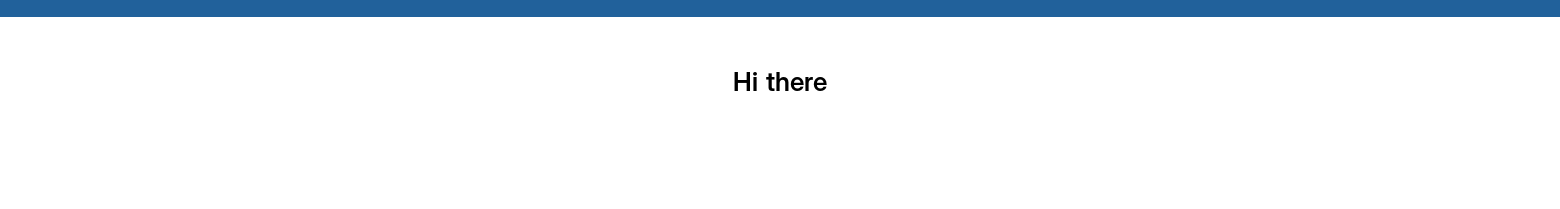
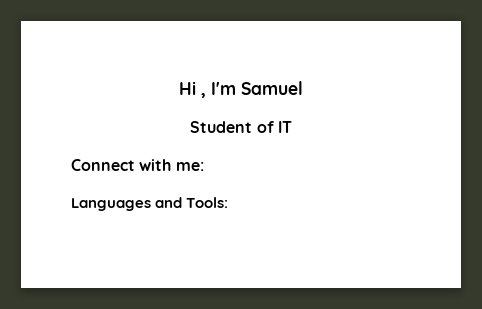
- Hi there
+ Hi , I'm Samuel
+ Student of IT
+ Connect with me:
+ Languages and Tools:

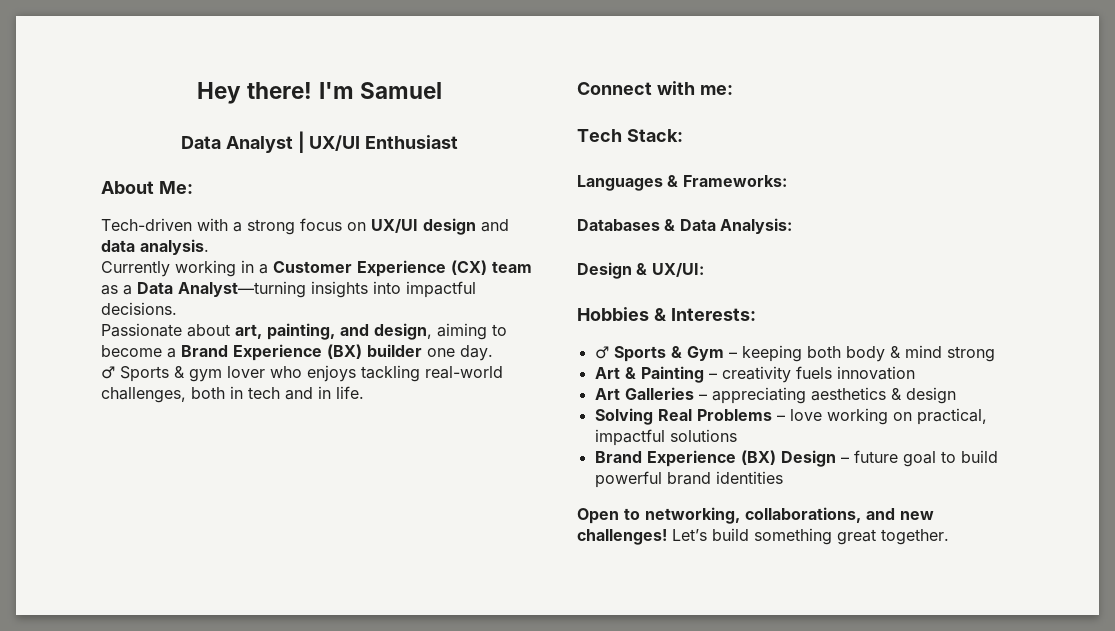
- Hi , I'm Samuel
+ Hey there! I'm Samuel
- Student of IT
+ Data Analyst | UX/UI Enthusiast
+ About Me:
+ Tech-driven with a strong focus on UX/UI design and data analysis.
+ Currently working in a Customer Experience (CX) team as a Data Analyst—turning insights into impactful decisions.
+ Passionate about art, painting, and design, aiming to become a Brand Experience (BX) builder one day.
+ ♂ Sports & gym lover who enjoys tackling real-world challenges, both in tech and in life.
+ Tech Stack:
- Languages and Tools:
+ Languages & Frameworks:
+ Databases & Data Analysis:
+ Design & UX/UI:
+ Hobbies & Interests:
+ ♂ Sports & Gym – keeping both body & mind strong
+ Art & Painting – creativity fuels innovation
+ Art Galleries – appreciating aesthetics & design
+ Solving Real Problems – love working on practical, impactful solutions
+ Brand Experience (BX) Design – future goal to build powerful brand identities
+ Open to networking, collaborations, and new challenges! Let’s build something great together.

